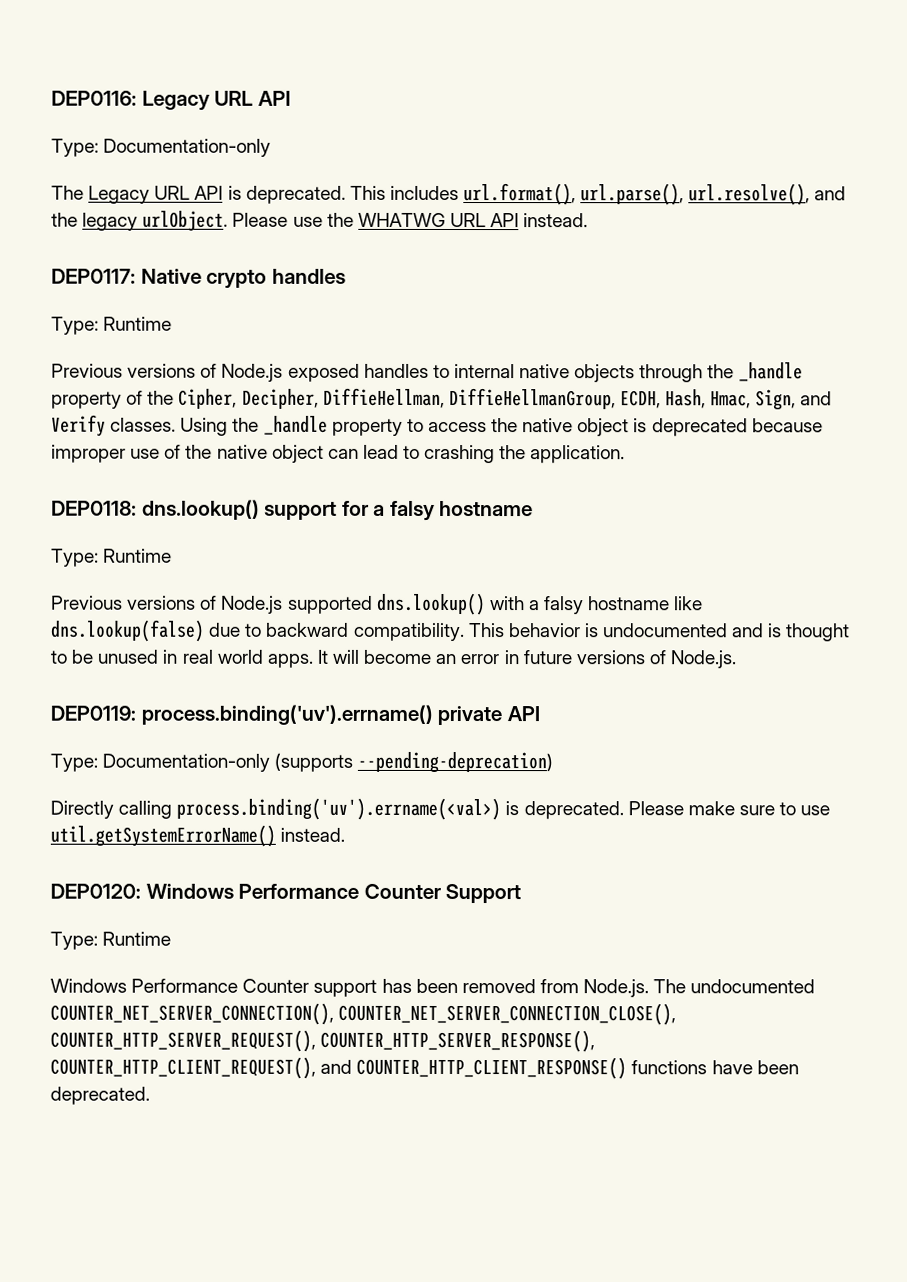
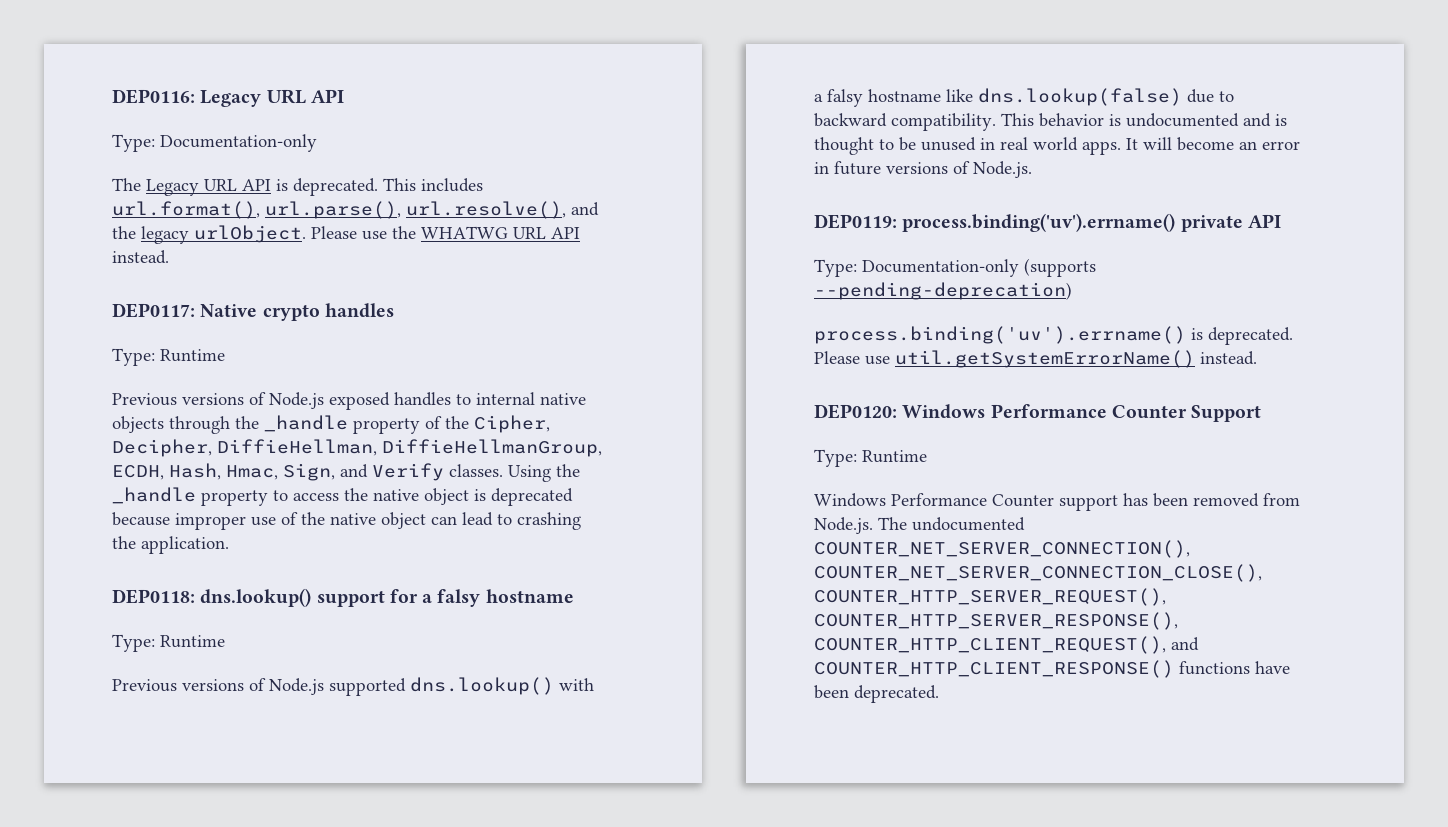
- Directly calling process.binding('uv').errname(<val>) is deprecated. Please make sure to use util.getSystemErrorName() instead.
+ process.binding('uv').errname() is deprecated. Please use util.getSystemErrorName() instead.

